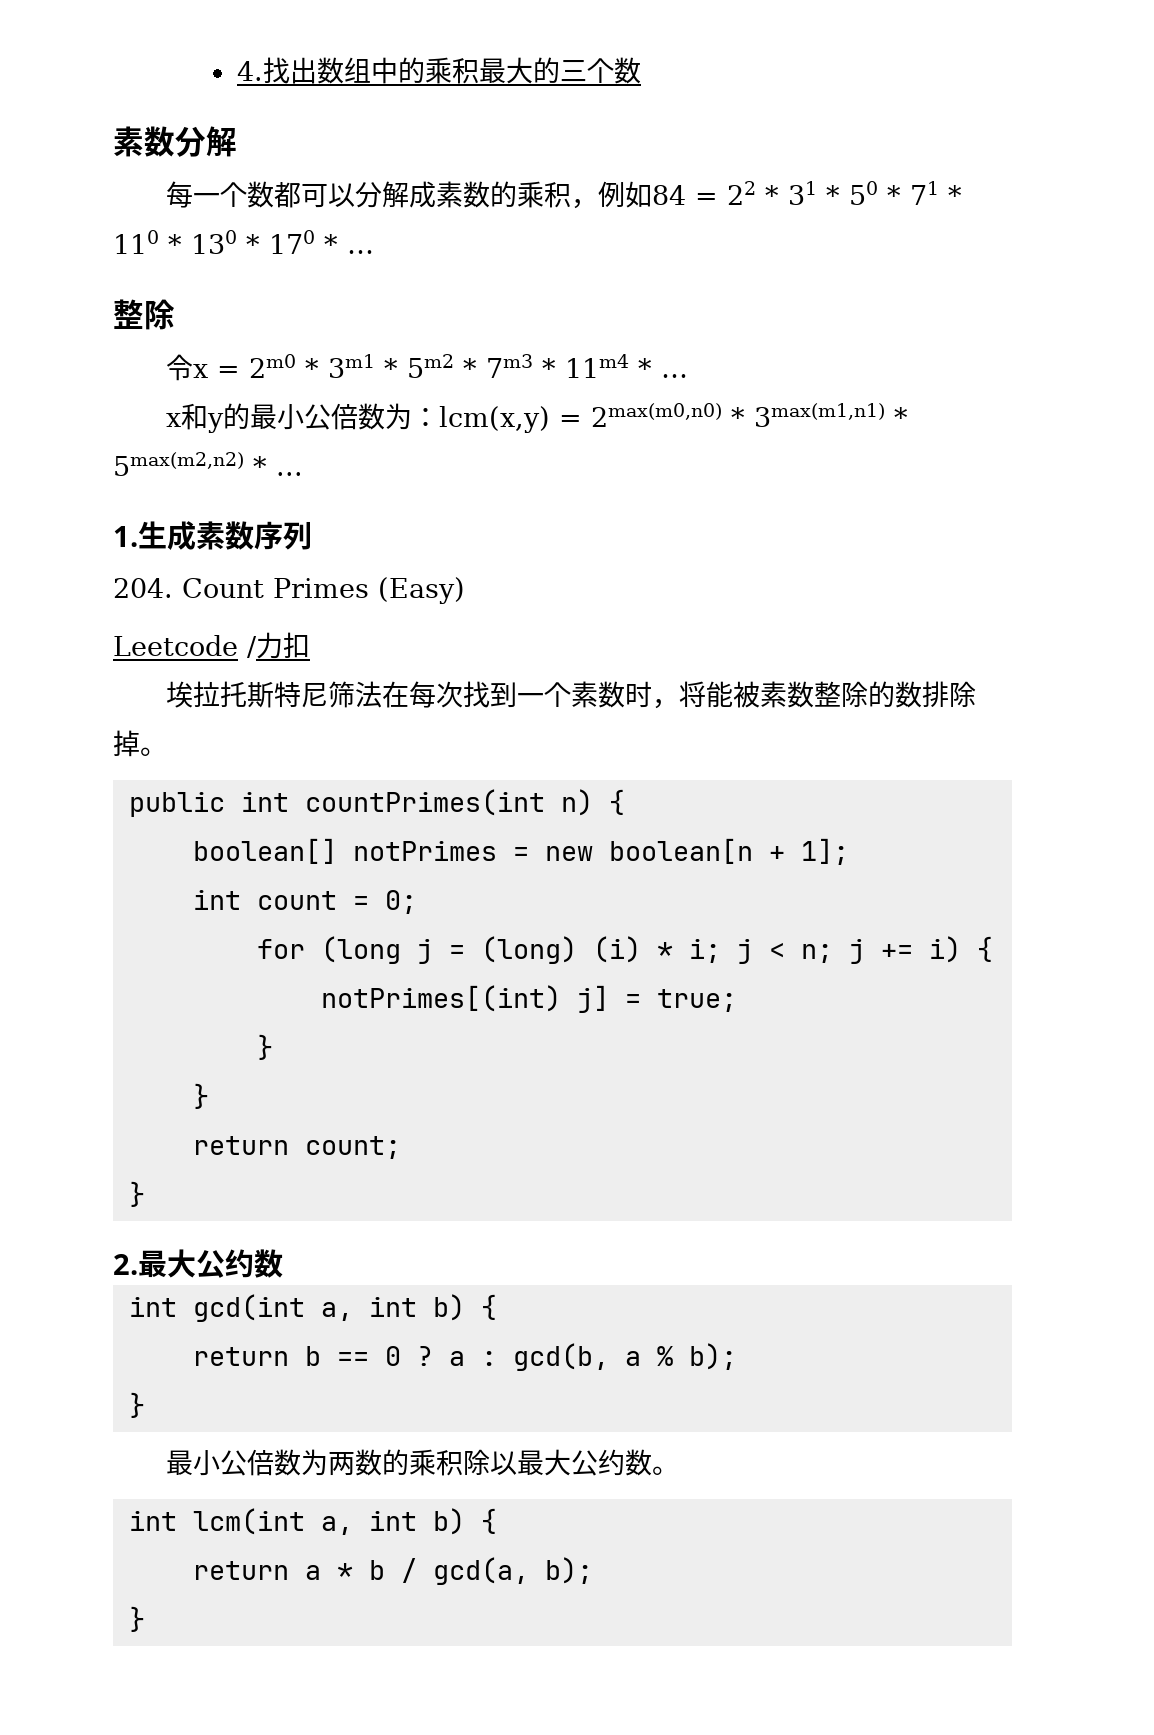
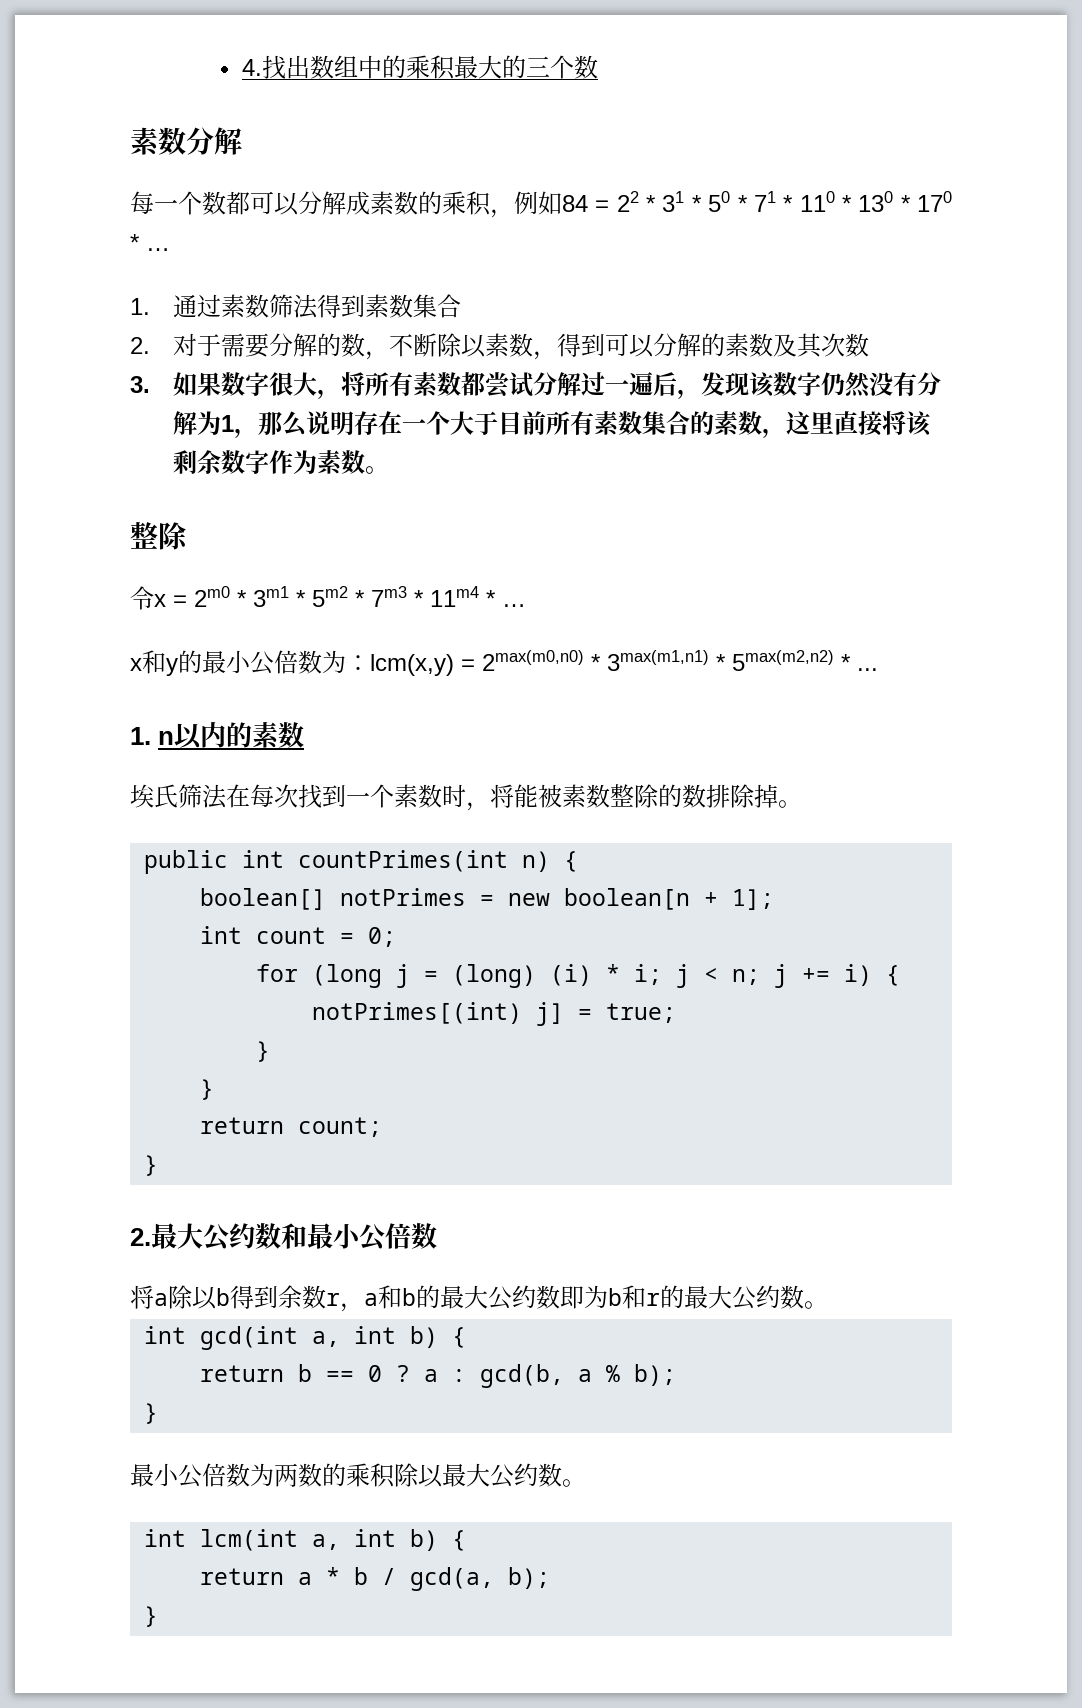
+ 1.通过素数筛法得到素数集合
+ 2.对于需要分解的数，不断除以素数，得到可以分解的素数及其次数
+ 3.如果数字很大，将所有素数都尝试分解过一遍后，发现该数字仍然没有分解为1，那么说明存在一个大于目前所有素数集合的素数，这里直接将该剩余数字作为素数。
- 1.生成素数序列
- 204. Count Primes (Easy)
- Leetcode /力扣
- 埃拉托斯特尼筛法在每次找到一个素数时，将能被素数整除的数排除掉。
+ 1. n以内的素数
+ 埃氏筛法在每次找到一个素数时，将能被素数整除的数排除掉。
- 2.最大公约数
+ 2.最大公约数和最小公倍数
+ 将a除以b得到余数r，a和b的最大公约数即为b和r的最大公约数。

